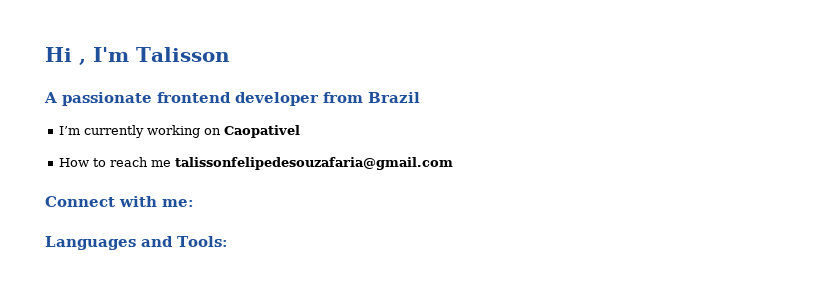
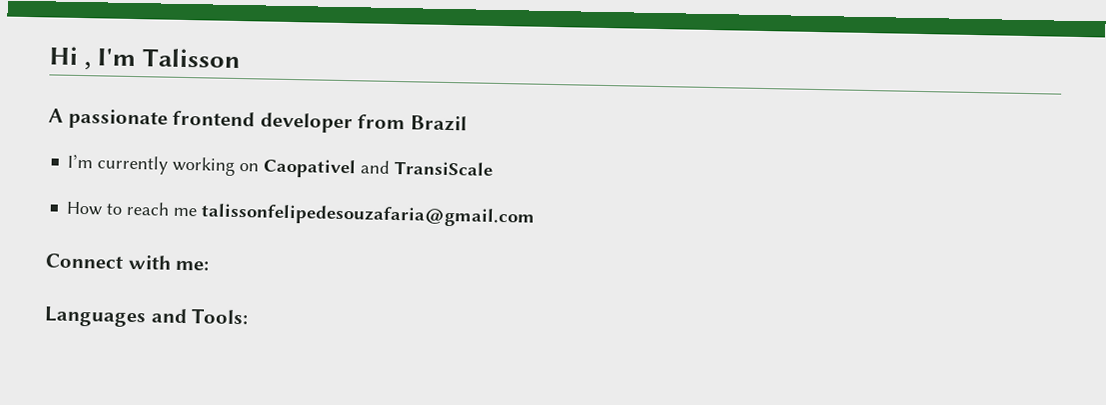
- I’m currently working on Caopativel
+ I’m currently working on Caopativel and TransiScale

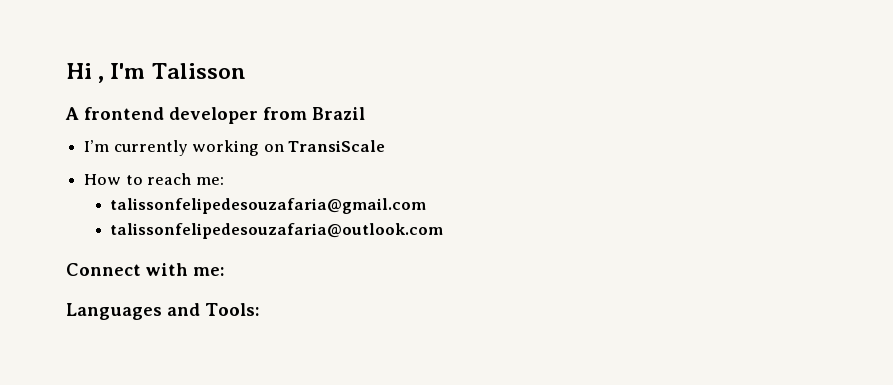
- A passionate frontend developer from Brazil
+ A frontend developer from Brazil
- I’m currently working on Caopativel and TransiScale
+ I’m currently working on TransiScale
- How to reach me talissonfelipedesouzafaria@gmail.com
+ How to reach me:
+ talissonfelipedesouzafaria@gmail.com
+ talissonfelipedesouzafaria@outlook.com

